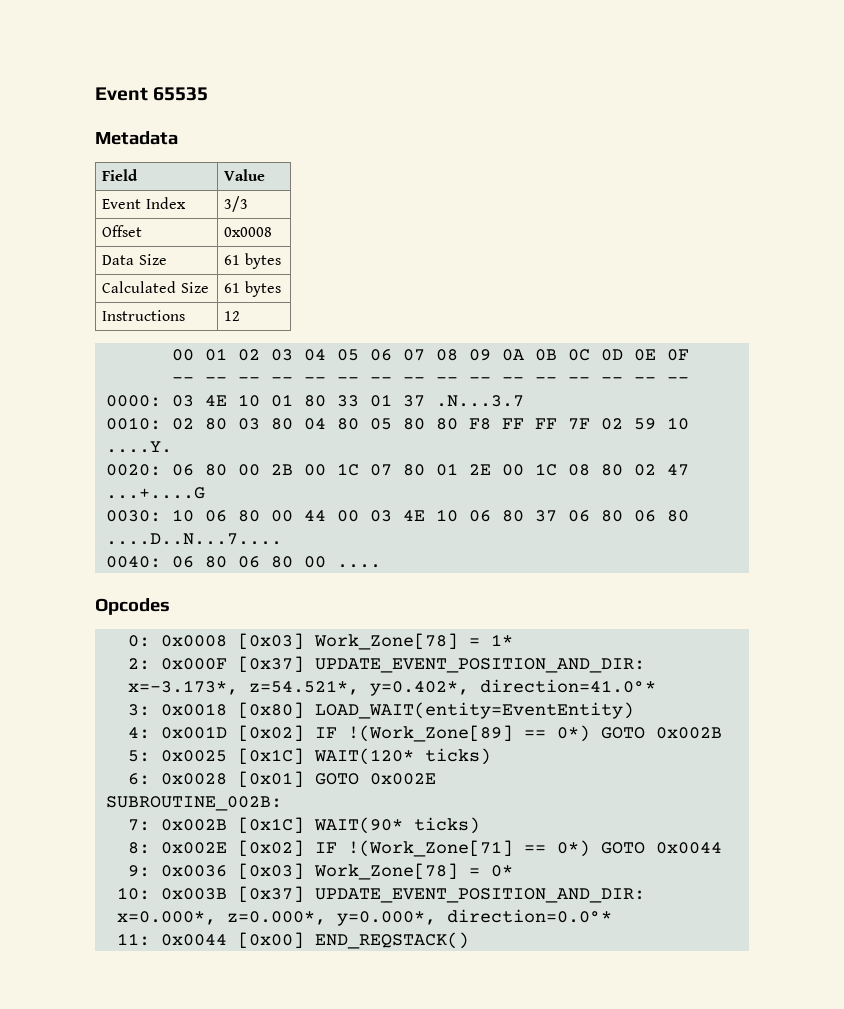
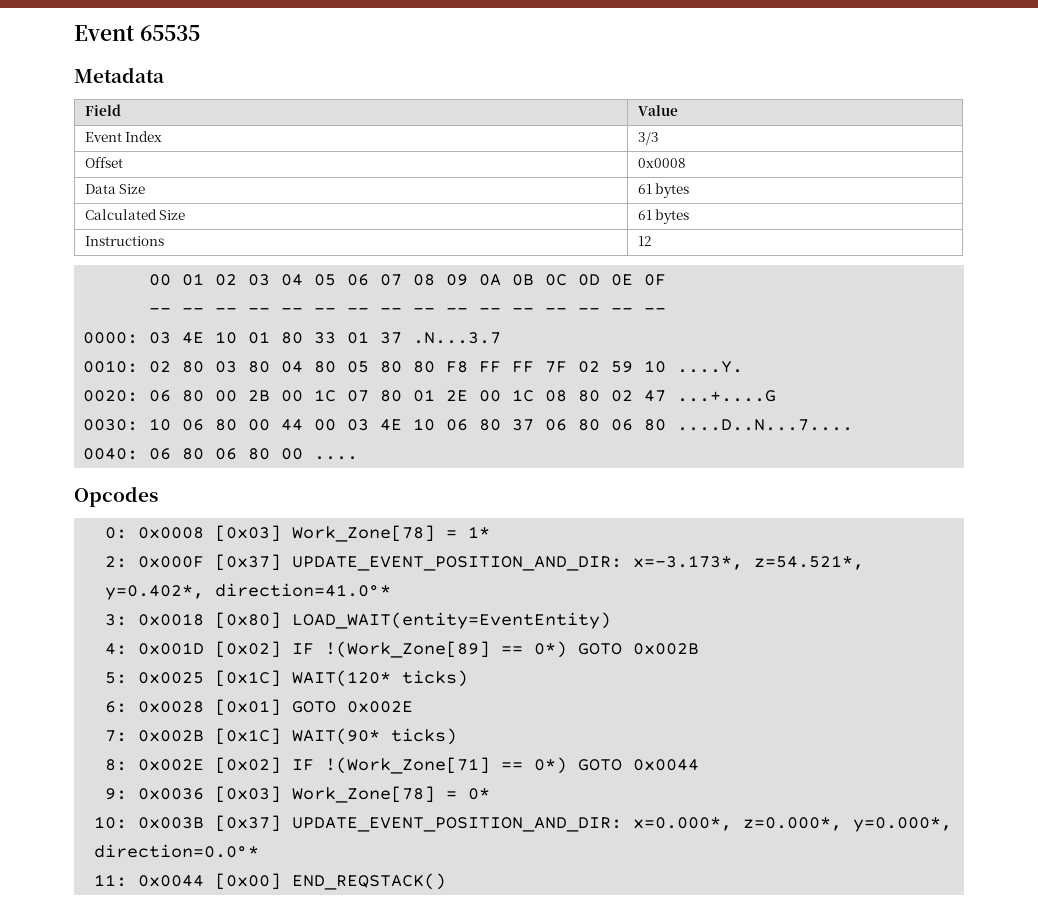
- SUBROUTINE_002B:

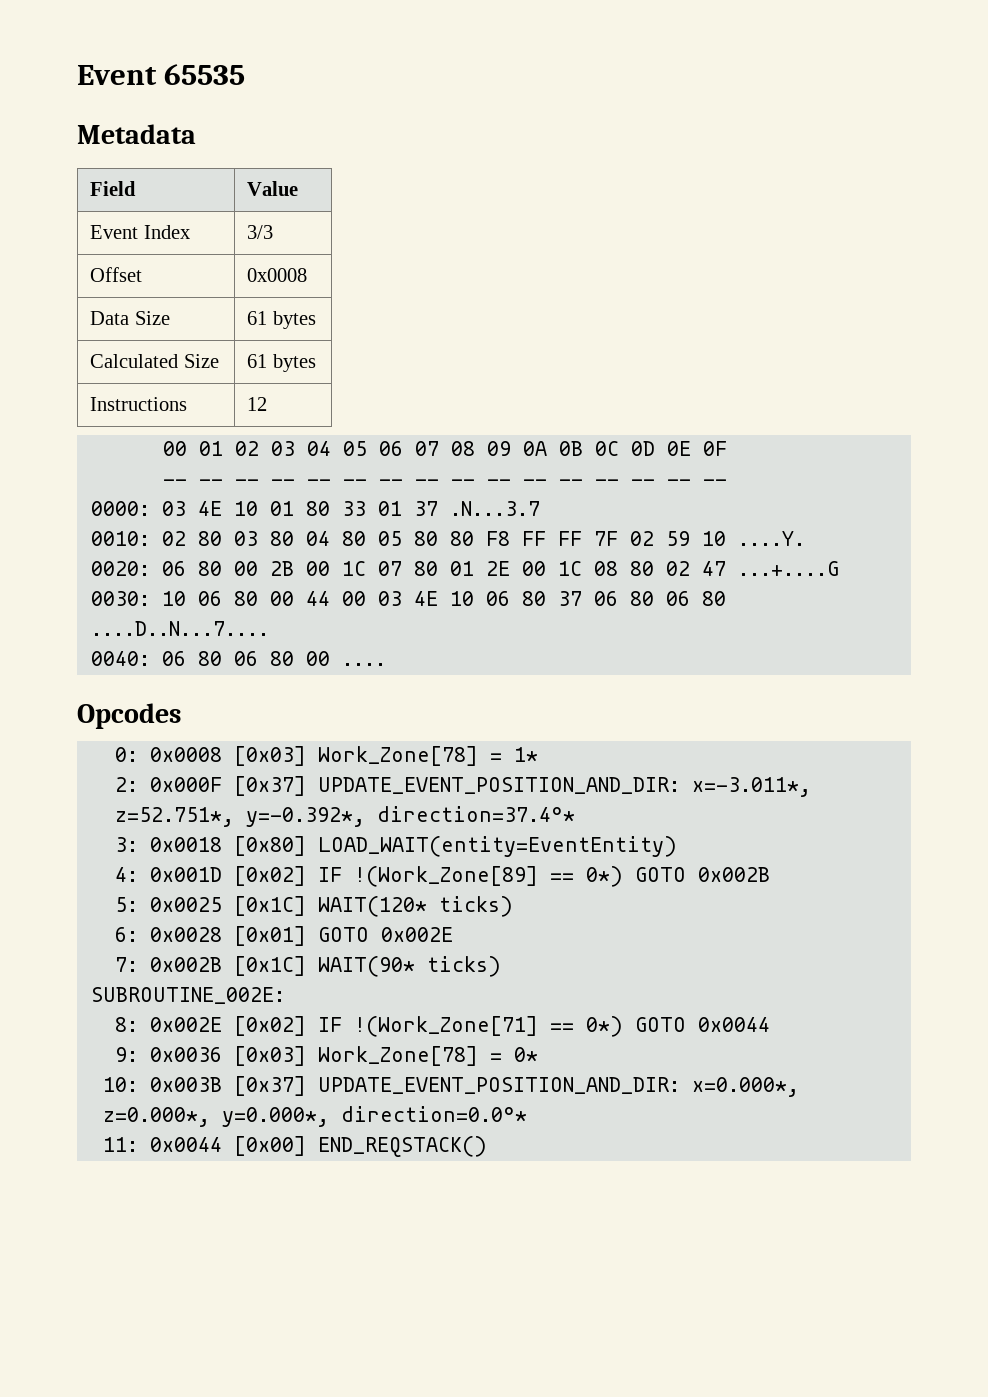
- 2: 0x000F [0x37] UPDATE_EVENT_POSITION_AND_DIR: x=-3.173*, z=54.521*, y=0.402*, direction=41.0°*
+ 2: 0x000F [0x37] UPDATE_EVENT_POSITION_AND_DIR: x=-3.011*, z=52.751*, y=-0.392*, direction=37.4°*
+ SUBROUTINE_002E:

